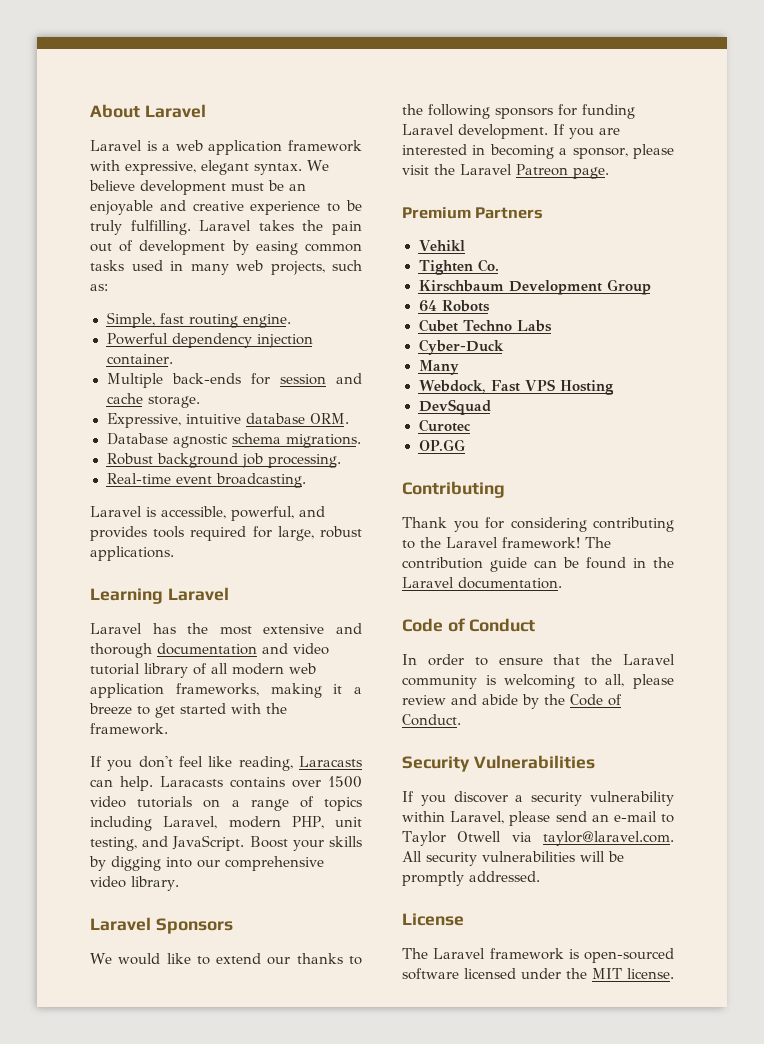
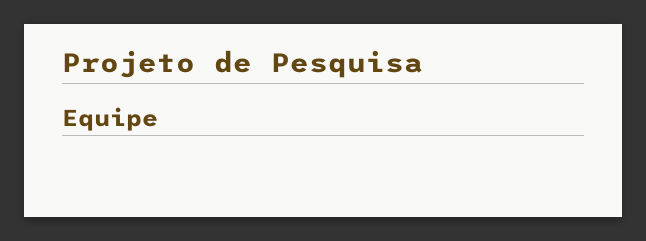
- About Laravel
- Laravel is a web application framework with expressive, elegant syntax. We believe development must be an enjoyable and creative experience to be truly fulfilling. Laravel takes the pain out of development by easing common tasks used in many web projects, such as:
- Simple, fast routing engine.
- Powerful dependency injection container.
- Multiple back-ends for session and cache storage.
- Expressive, intuitive database ORM.
- Database agnostic schema migrations.
- Robust background job processing.
- Real-time event broadcasting.
- Laravel is accessible, powerful, and provides tools required for large, robust applications.
- Learning Laravel
- Laravel has the most extensive and thorough documentation and video tutorial library of all modern web application frameworks, making it a breeze to get started with the framework.
- If you don't feel like reading, Laracasts can help. Laracasts contains over 1500 video tutorials on a range of topics including Laravel, modern PHP, unit testing, and JavaScript. Boost your skills by digging into our comprehensive video library.
- Laravel Sponsors
- We would like to extend our thanks to the following sponsors for funding Laravel development. If you are interested in becoming a sponsor, please visit the Laravel Patreon page.
- Premium Partners
- Vehikl
- Tighten Co.
- Kirschbaum Development Group
- 64 Robots
- Cubet Techno Labs
- Cyber-Duck
- Many
- Webdock, Fast VPS Hosting
- DevSquad
- Curotec
- OP.GG
- Contributing
- Thank you for considering contributing to the Laravel framework! The contribution guide can be found in the Laravel documentation.
- Code of Conduct
- In order to ensure that the Laravel community is welcoming to all, please review and abide by the Code of Conduct.
- Security Vulnerabilities
- If you discover a security vulnerability within Laravel, please send an e-mail to Taylor Otwell via taylor@laravel.com. All security vulnerabilities will be promptly addressed.
- License
- The Laravel framework is open-sourced software licensed under the MIT license.
+ Projeto de Pesquisa
+ Equipe

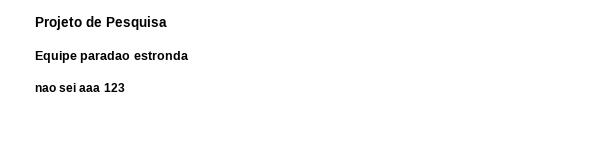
- Equipe
+ Equipe paradao estronda
+ nao sei aaa 123

